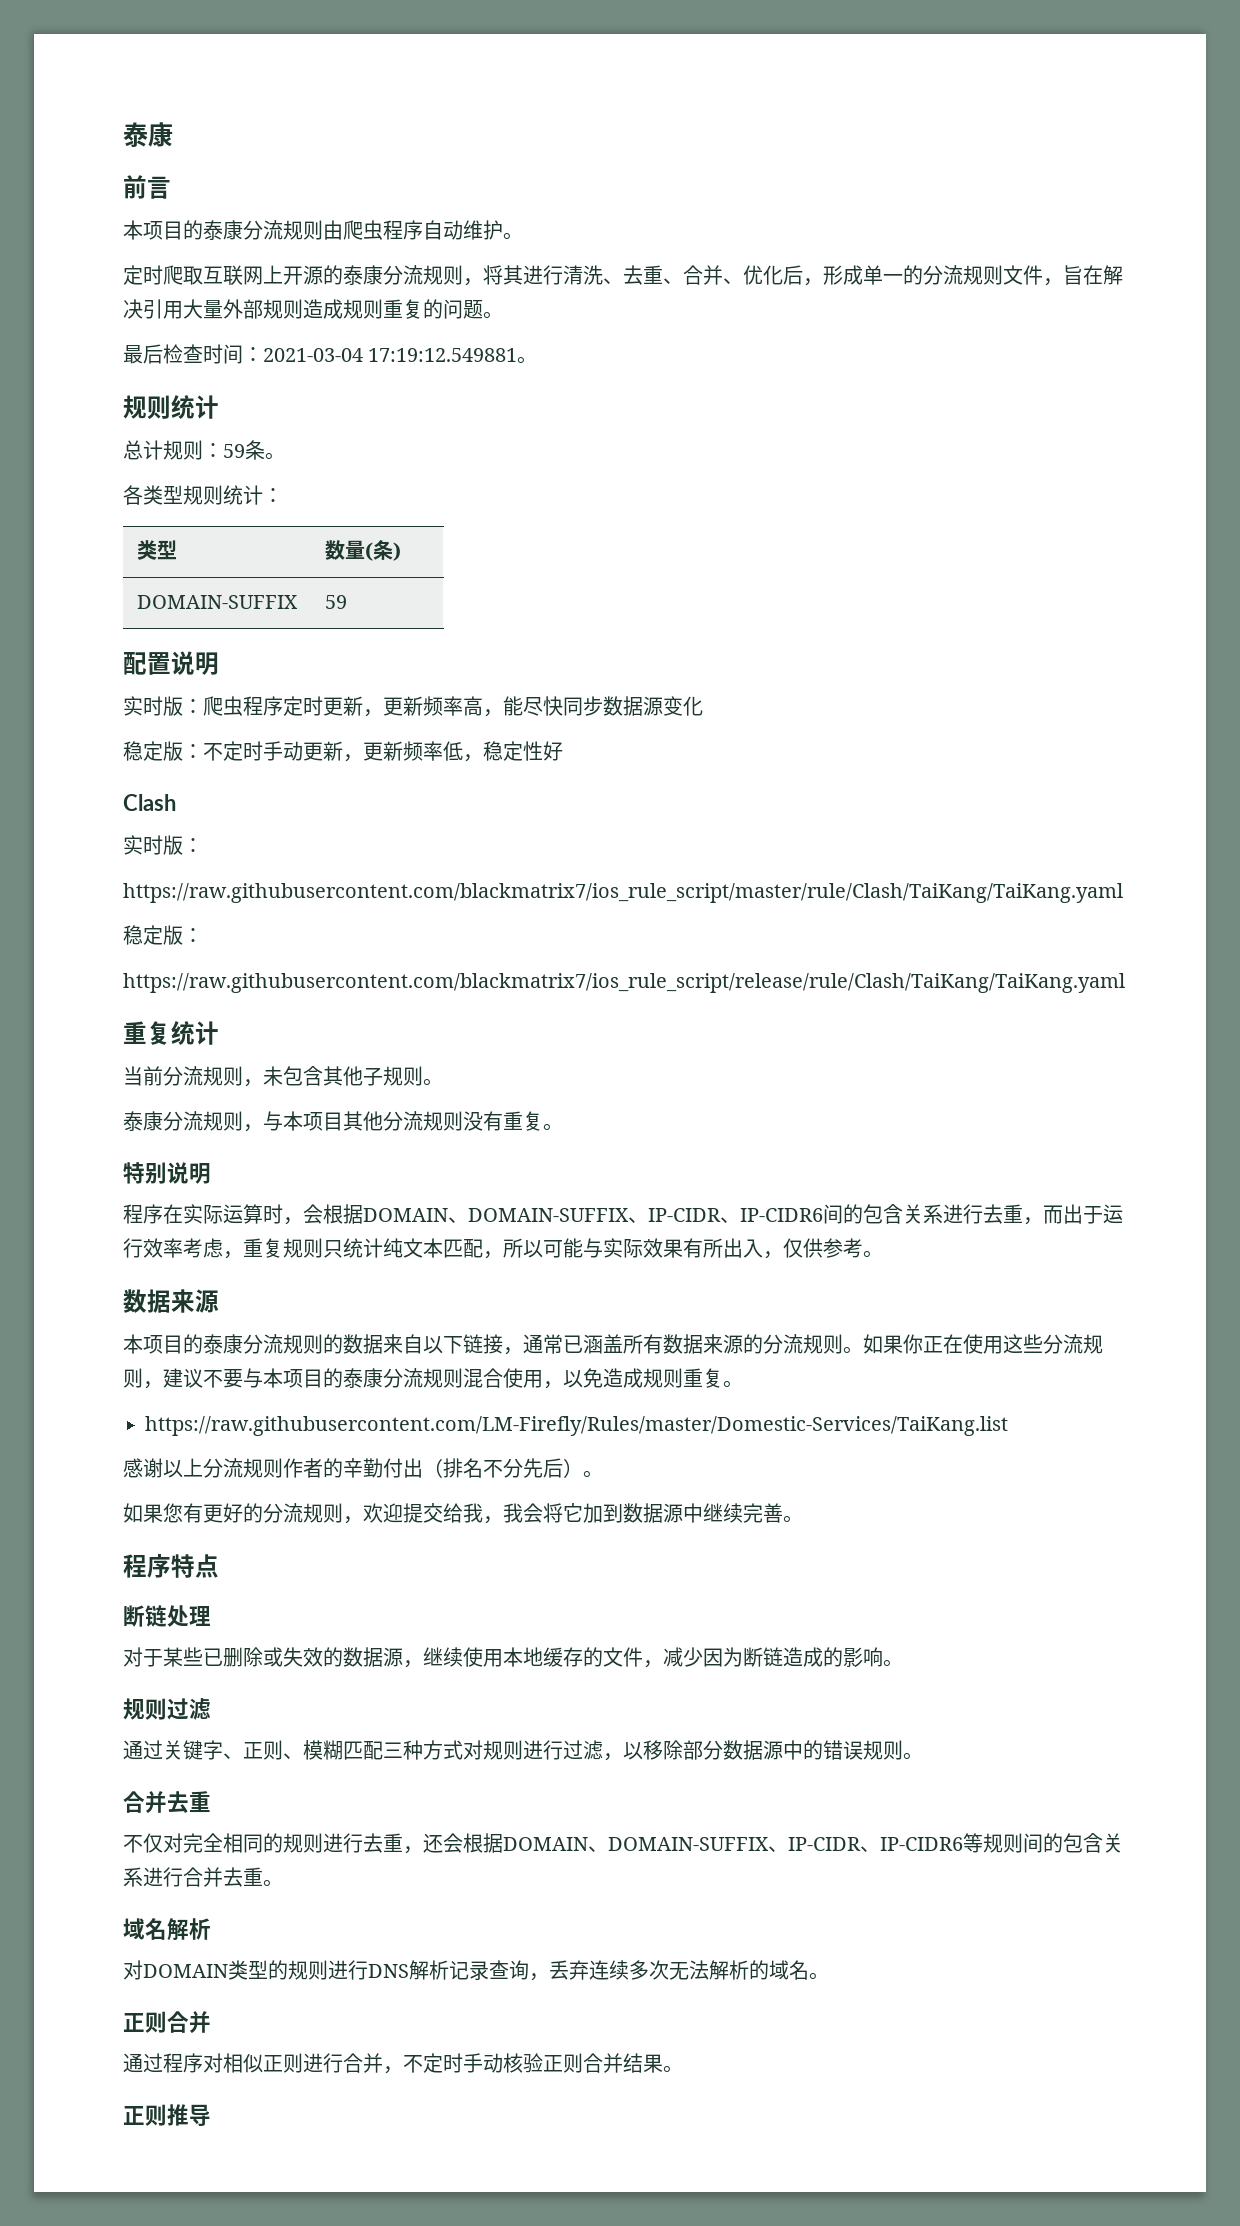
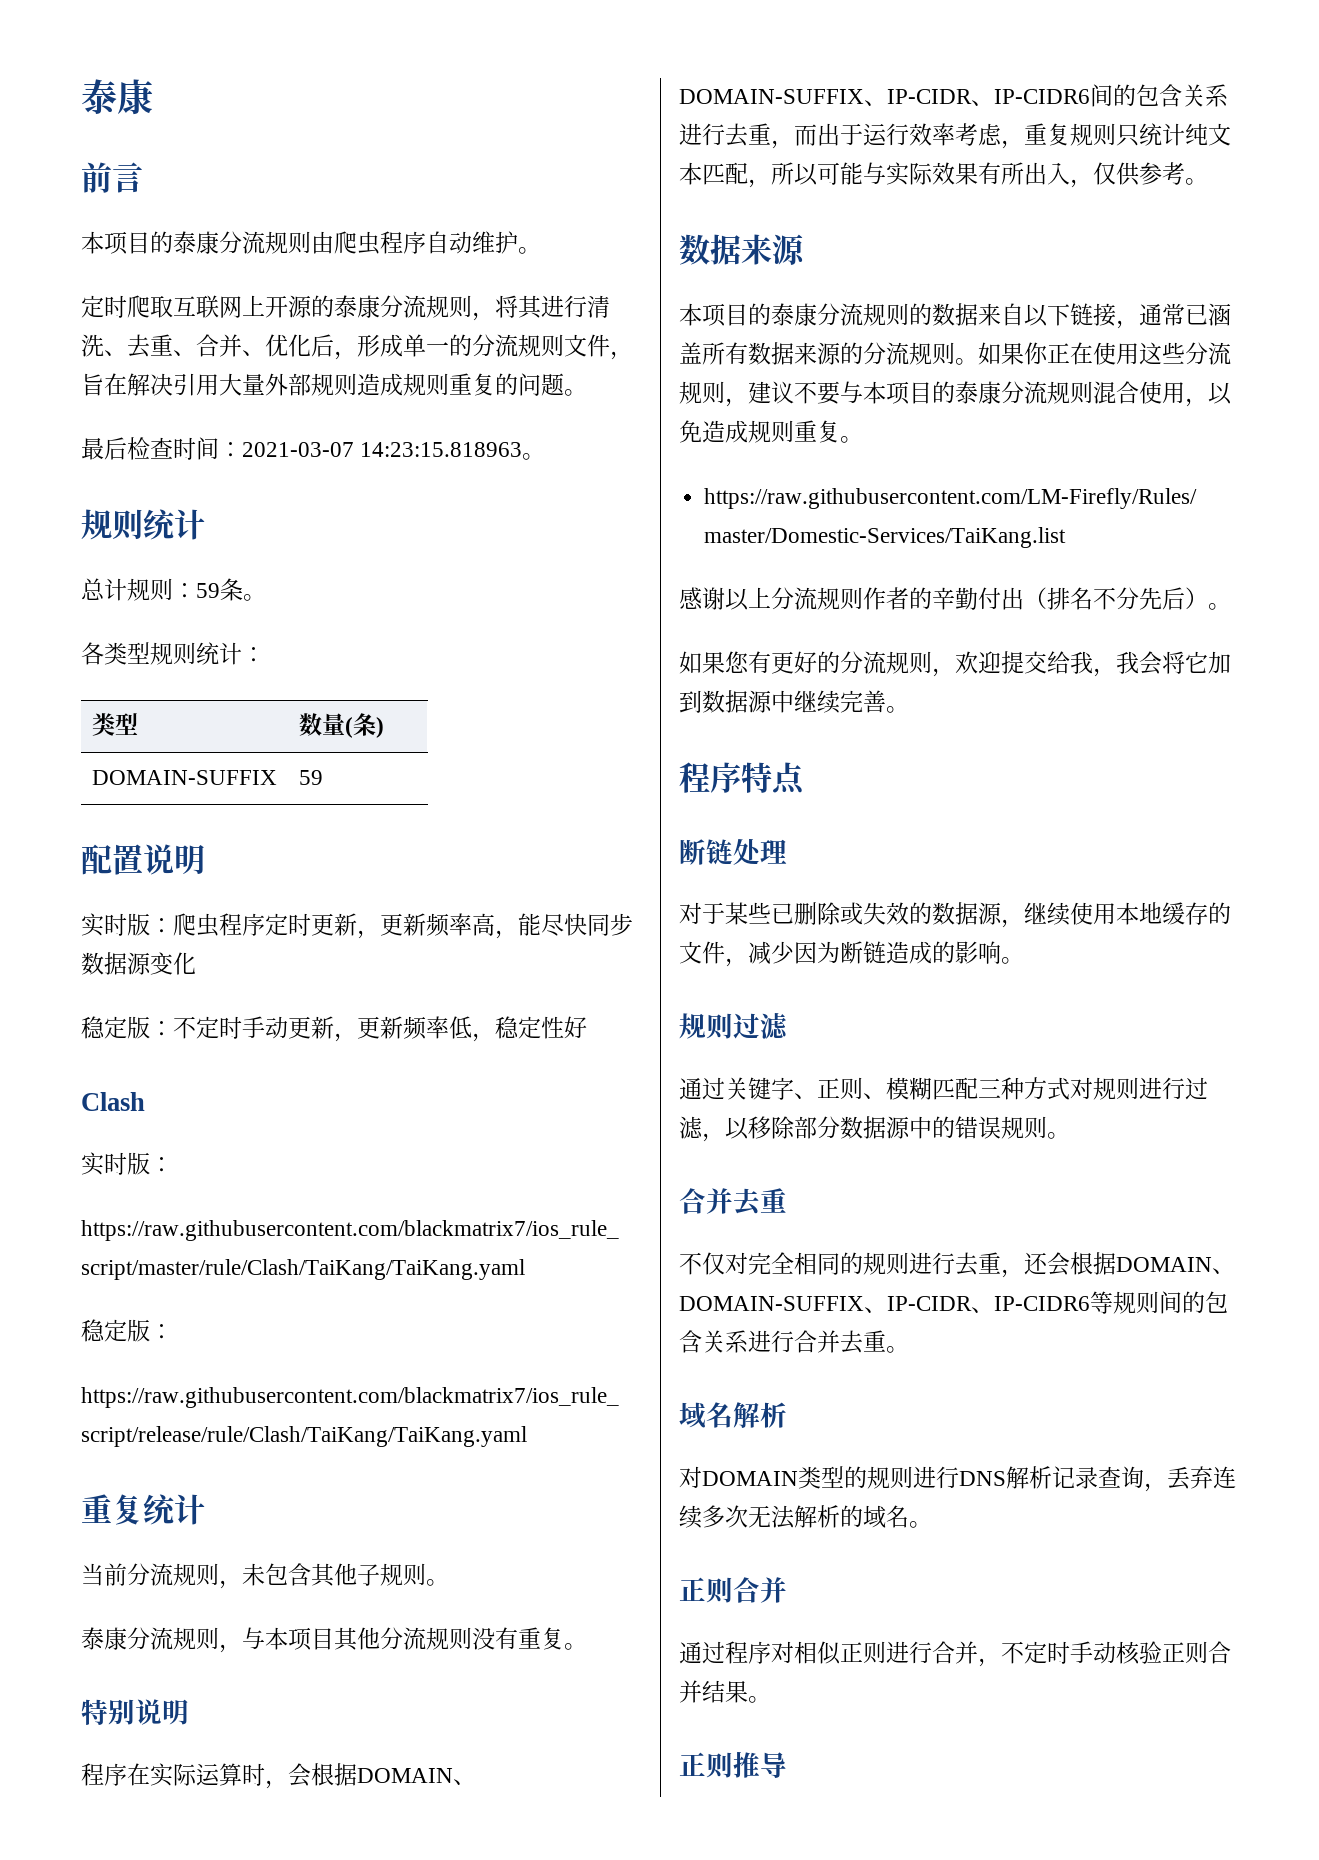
- 最后检查时间：2021-03-04 17:19:12.549881。
+ 最后检查时间：2021-03-07 14:23:15.818963。

